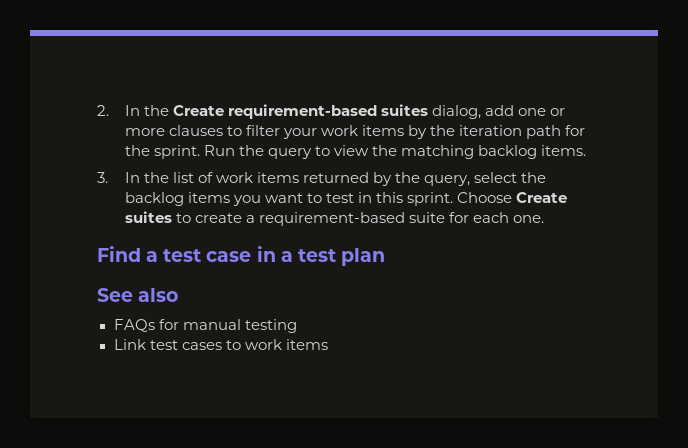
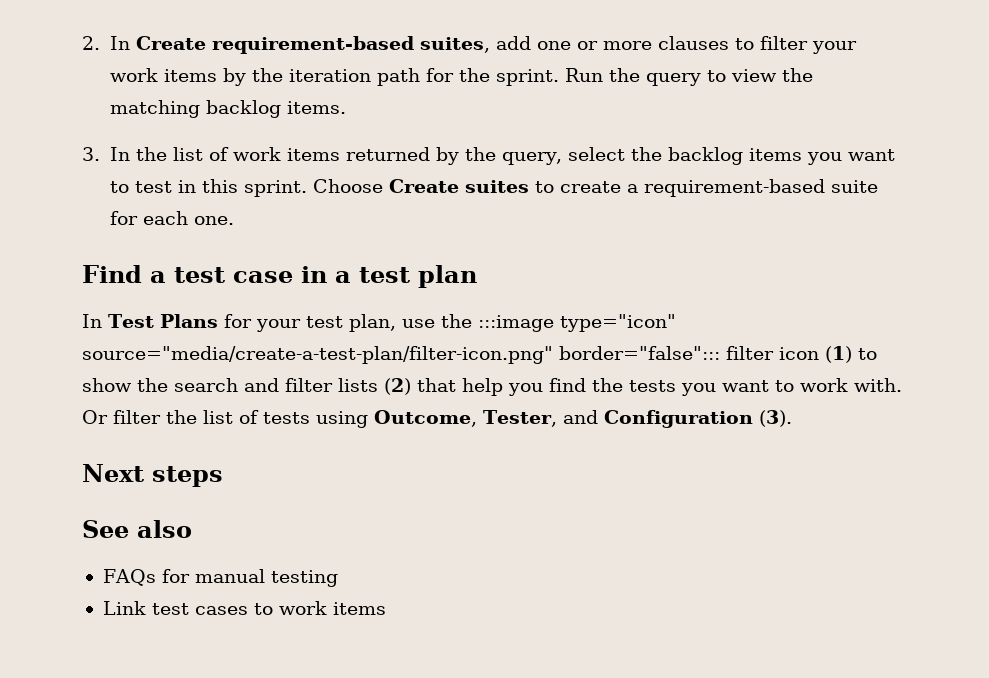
- 2. In the Create requirement-based suites dialog, add one or more clauses to filter your work items by the iteration path for the sprint.
+ 2. In Create requirement-based suites, add one or more clauses to filter your work items by the iteration path for the sprint.
+ In Test Plans for your test plan, use the :::image type="icon" source="media/create-a-test-plan/filter-icon.png" border="false"::: filter icon (1) to show the search and filter lists (2) that help you find the tests you want to work with. Or filter the list of tests using Outcome, Tester, and Configuration (3).
+ Next steps

